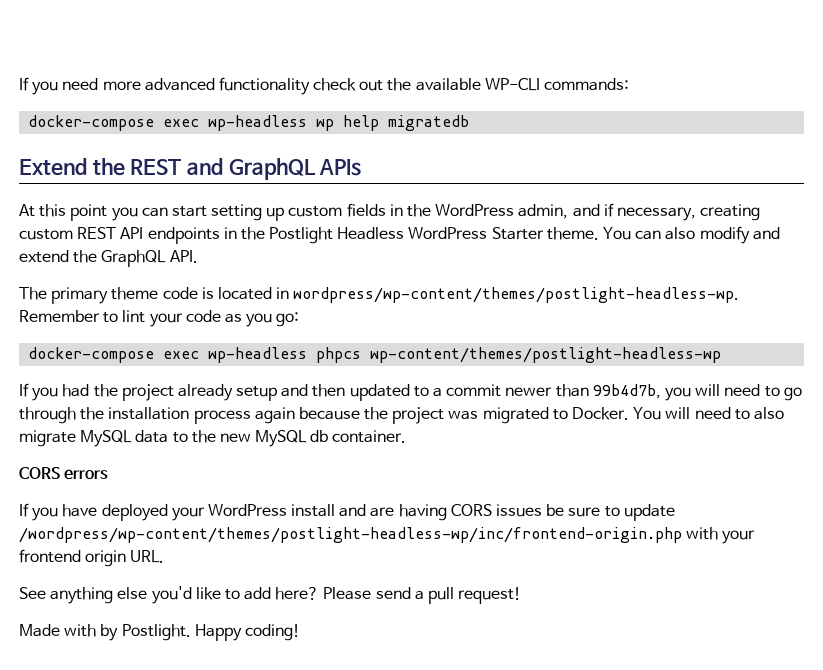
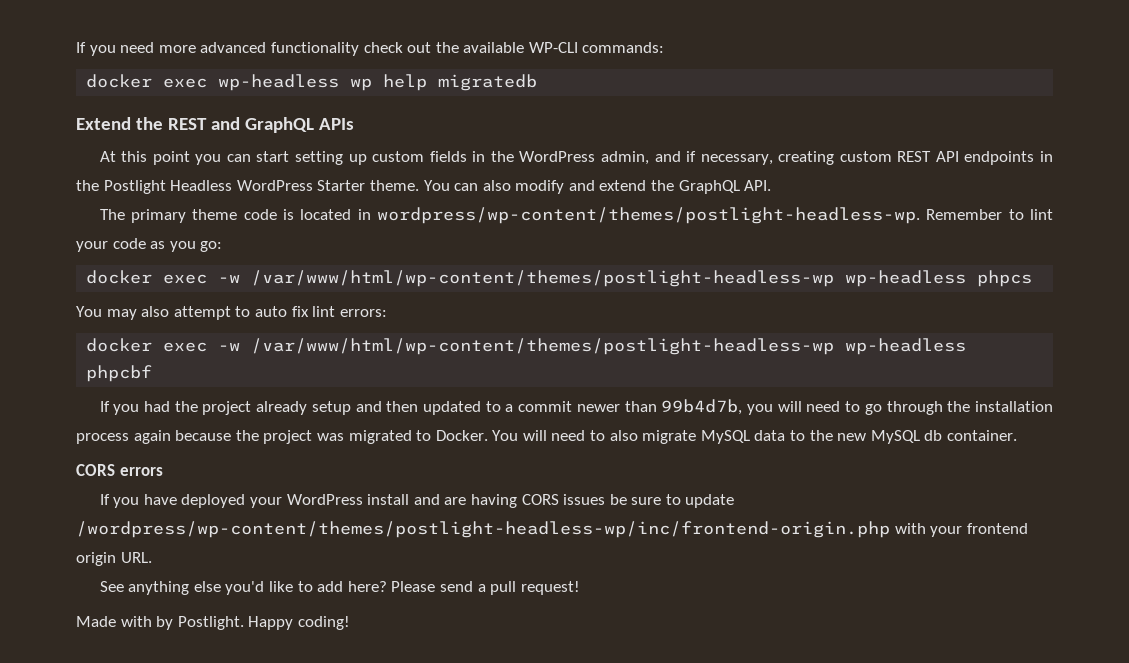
- docker-compose exec wp-headless wp help migratedb
+ docker exec wp-headless wp help migratedb
- docker-compose exec wp-headless phpcs wp-content/themes/postlight-headless-wp
+ docker exec -w /var/www/html/wp-content/themes/postlight-headless-wp wp-headless phpcs
+ You may also attempt to auto fix lint errors:
+ docker exec -w /var/www/html/wp-content/themes/postlight-headless-wp wp-headless phpcbf

